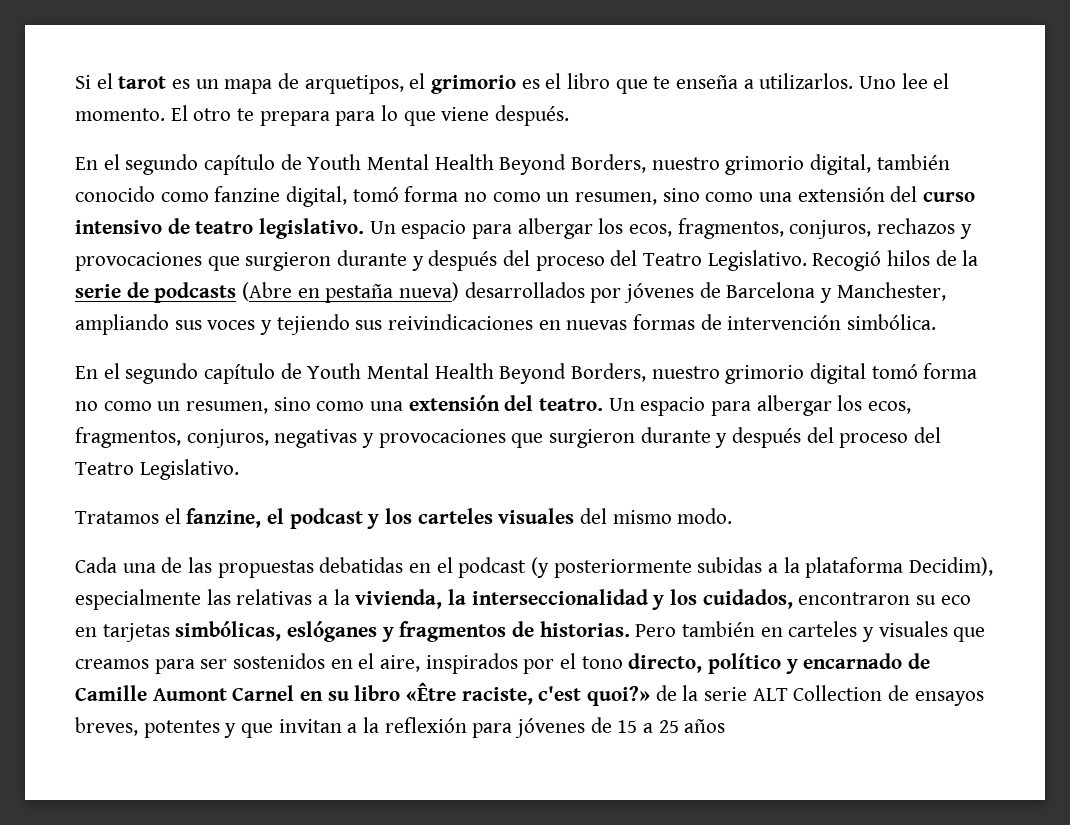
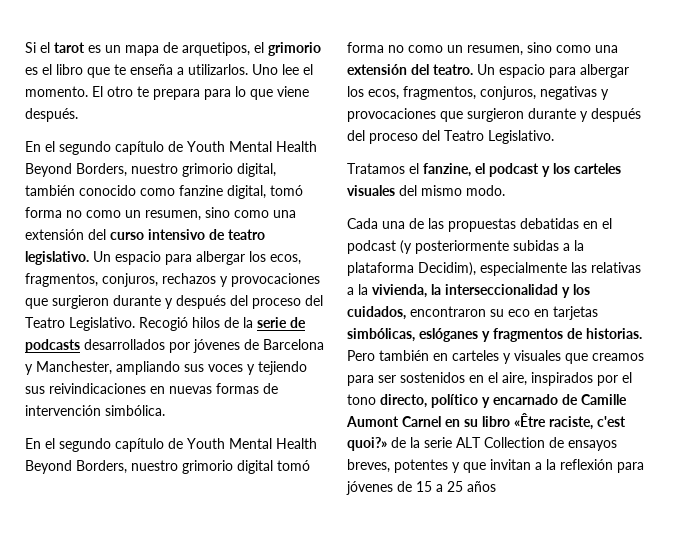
- Recogió hilos de la serie de podcasts (Abre en pestaña nueva) desarrollados por jóvenes de Barcelona y Manchester, ampliando sus voces y tejiendo sus reivindicaciones en nuevas formas de intervención simbólica.
+ Recogió hilos de la serie de podcasts desarrollados por jóvenes de Barcelona y Manchester, ampliando sus voces y tejiendo sus reivindicaciones en nuevas formas de intervención simbólica.

